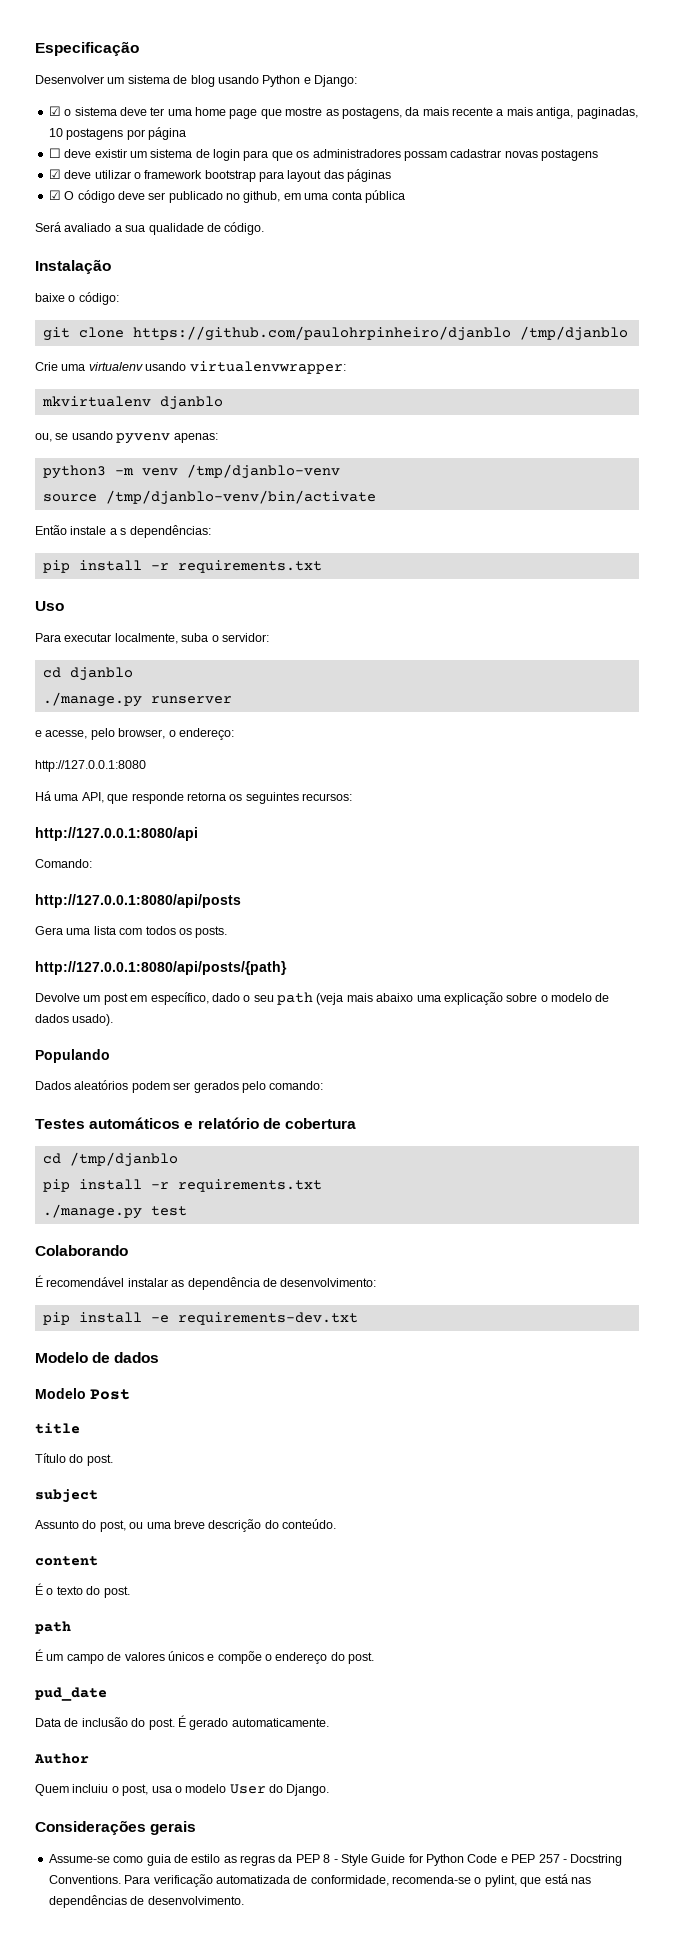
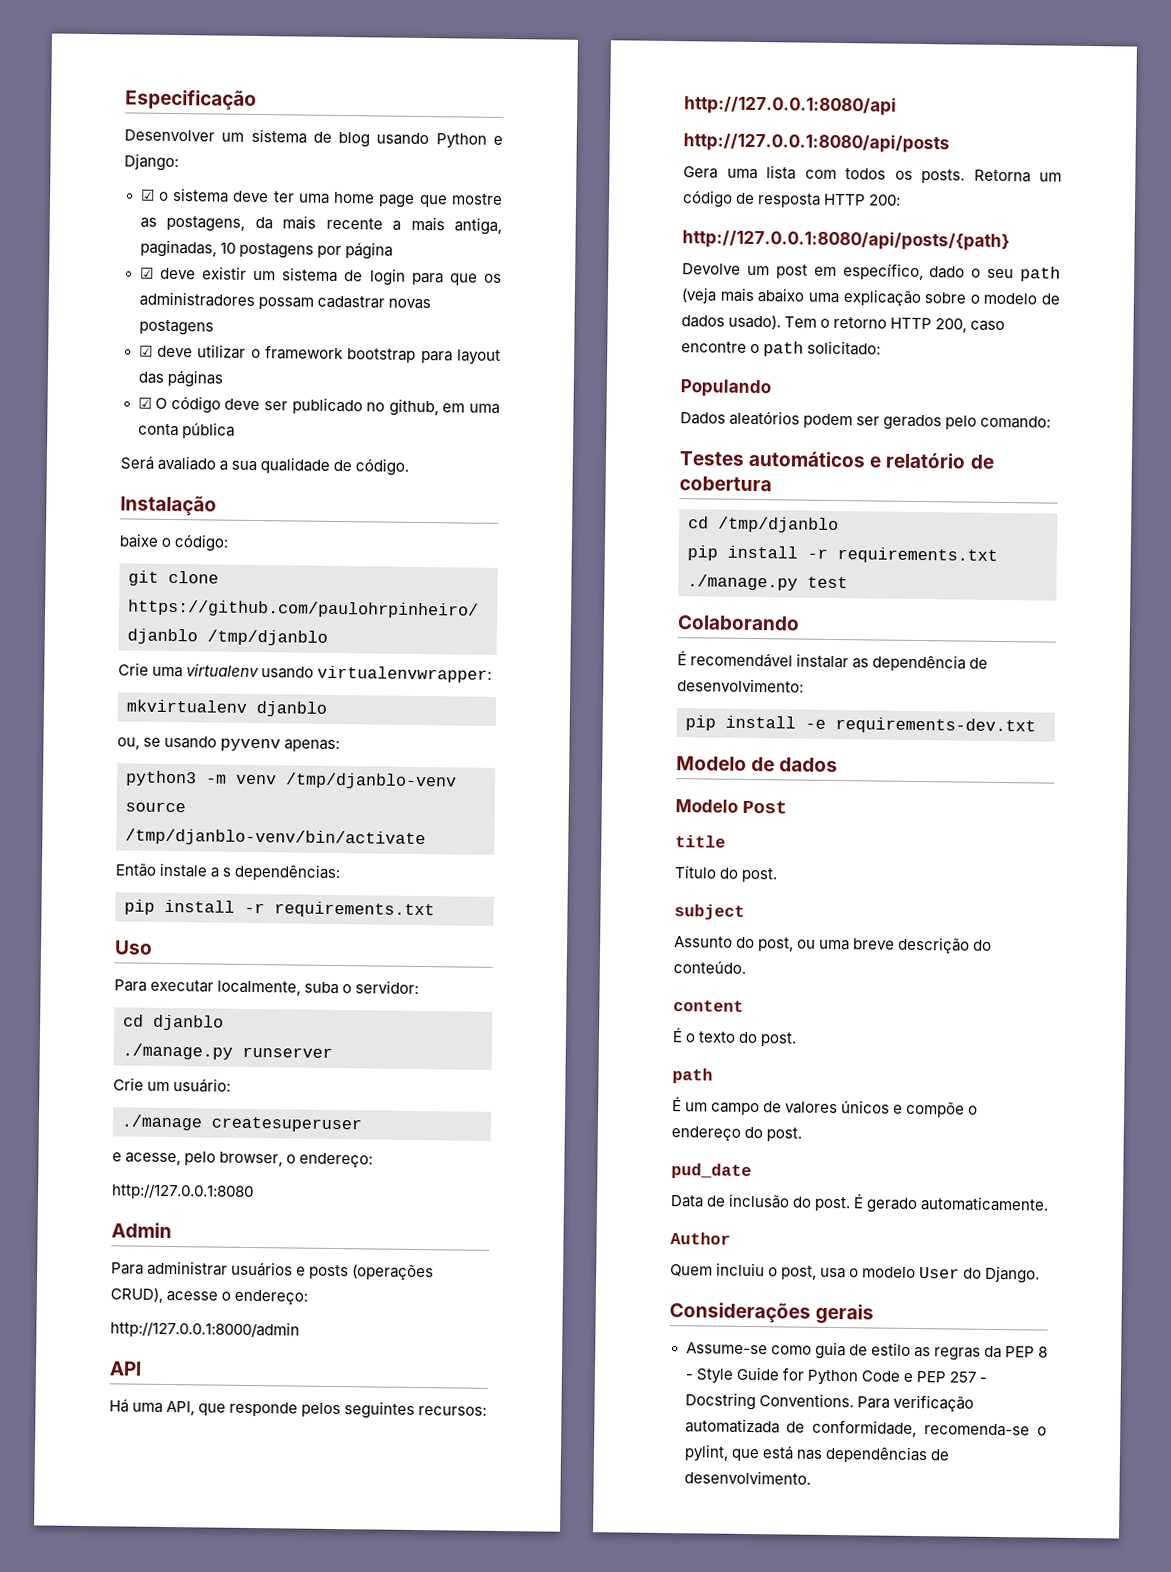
- ☐ deve existir um sistema de login para que os administradores possam cadastrar novas postagens
+ ☑ deve existir um sistema de login para que os administradores possam cadastrar novas postagens
+ Crie um usuário:
+ ./manage createsuperuser
+ Admin
+ Para administrar usuários e posts (operações CRUD), acesse o endereço:
+ http://127.0.0.1:8000/admin
+ API
- Há uma API, que responde retorna os seguintes recursos:
+ Há uma API, que responde pelos seguintes recursos:
- Comando:
+ Retorna um código de resposta HTTP 200:
+ Tem o retorno HTTP 200, caso encontre o path solicitado:

